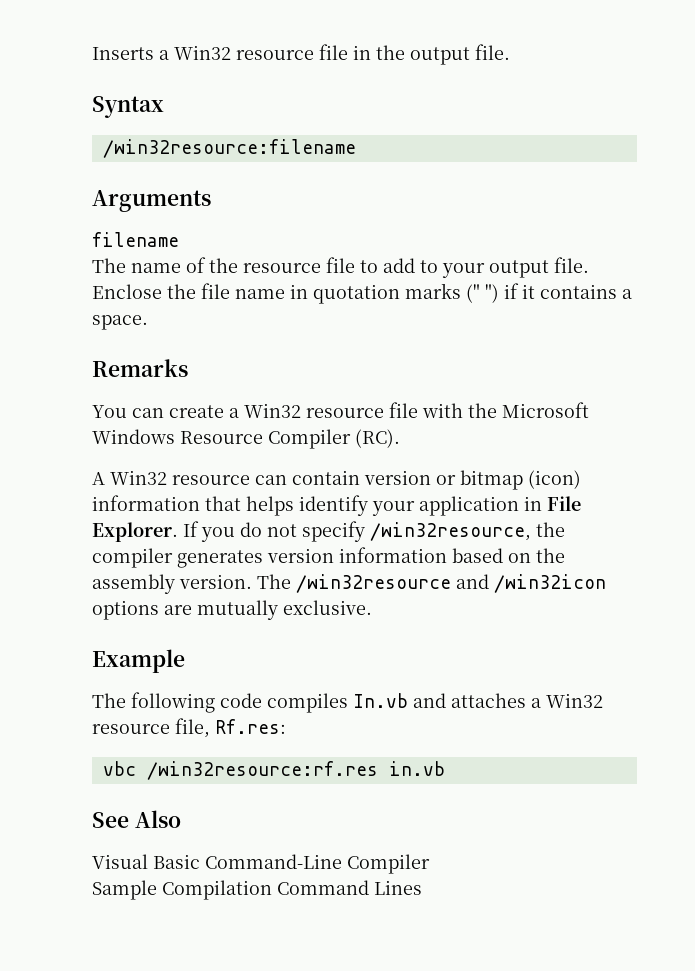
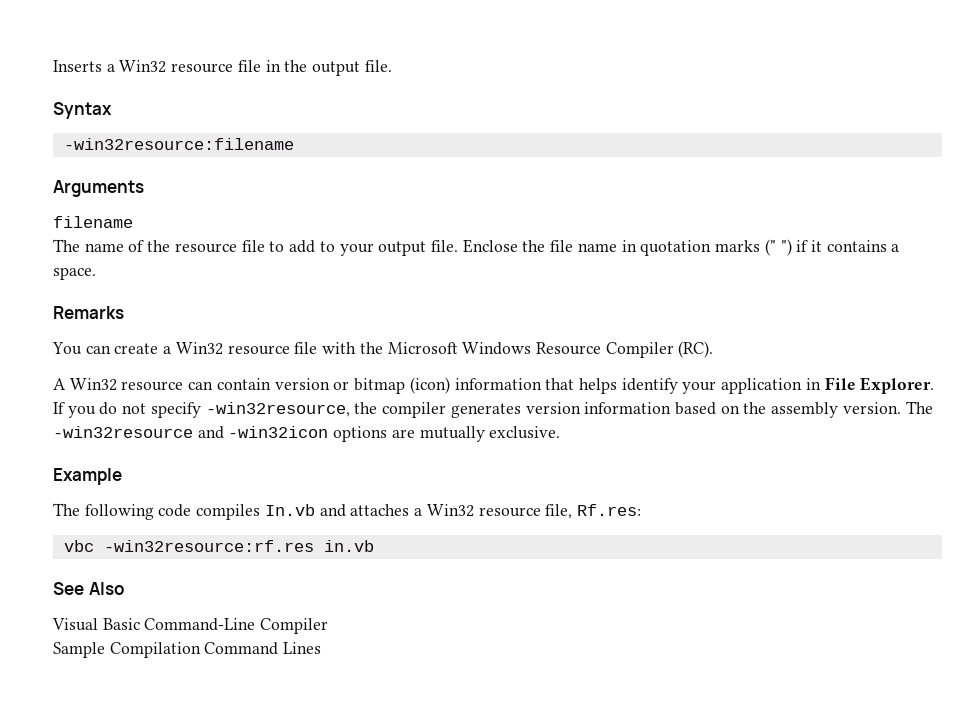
- /win32resource:filename
+ -win32resource:filename
- If you do not specify /win32resource, the compiler generates version information based on the assembly version.
+ If you do not specify -win32resource, the compiler generates version information based on the assembly version.
- The /win32resource and /win32icon options are mutually exclusive.
+ The -win32resource and -win32icon options are mutually exclusive.
- vbc /win32resource:rf.res in.vb
+ vbc -win32resource:rf.res in.vb

